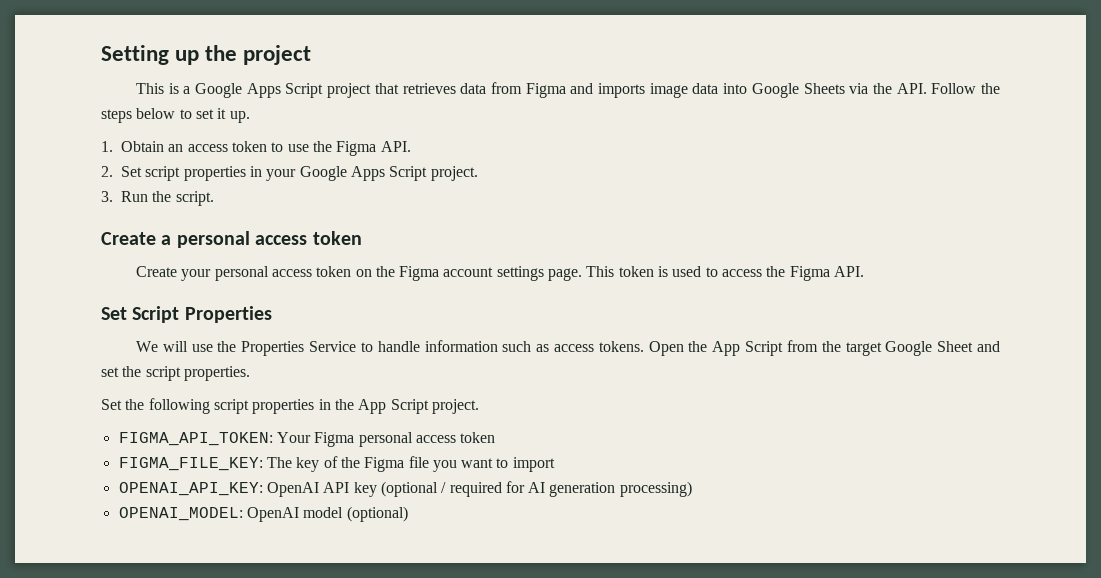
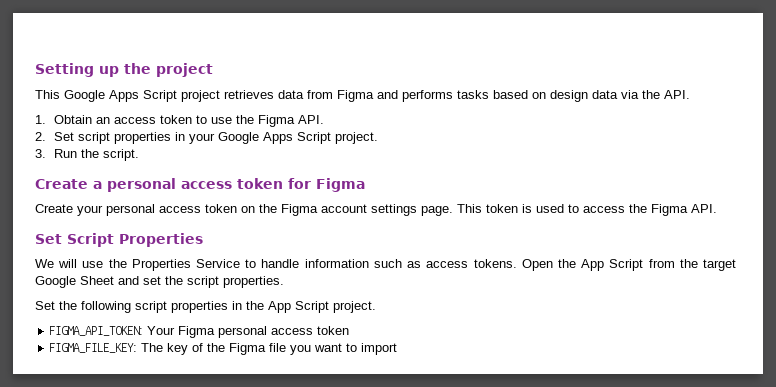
- This is a Google Apps Script project that retrieves data from Figma and imports image data into Google Sheets via the API. Follow the steps below to set it up.
+ This Google Apps Script project retrieves data from Figma and performs tasks based on design data via the API.
- Create a personal access token
+ Create a personal access token for Figma
- OPENAI_API_KEY: OpenAI API key (optional / required for AI generation processing)
- OPENAI_MODEL: OpenAI model (optional)

